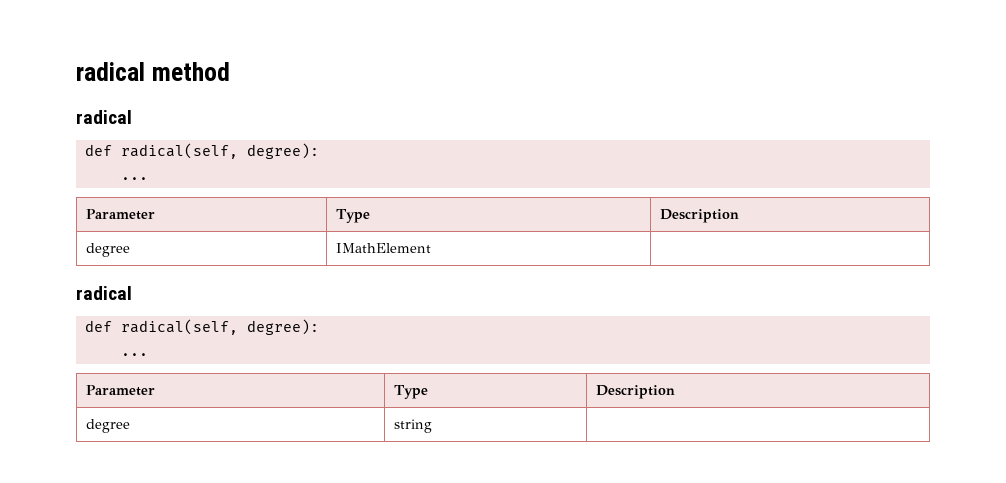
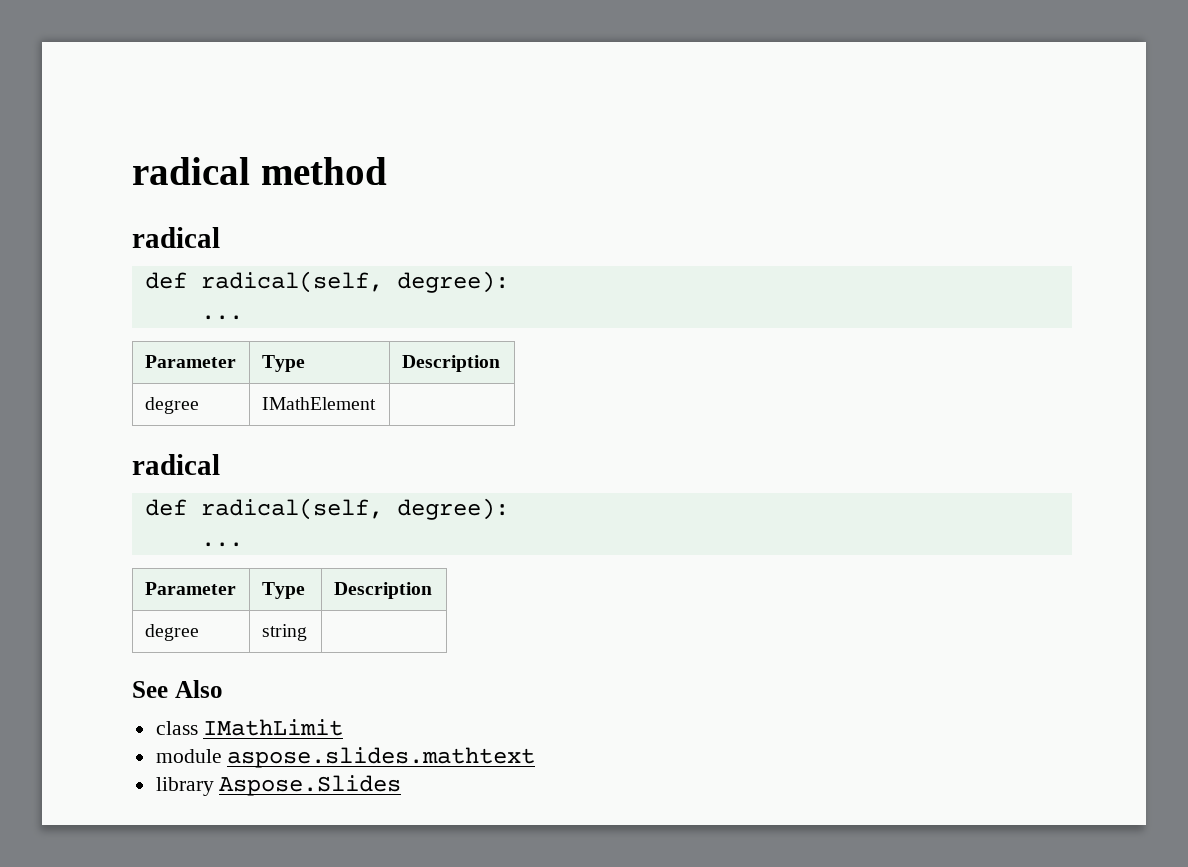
+ See Also
+ class IMathLimit
+ module aspose.slides.mathtext
+ library Aspose.Slides

